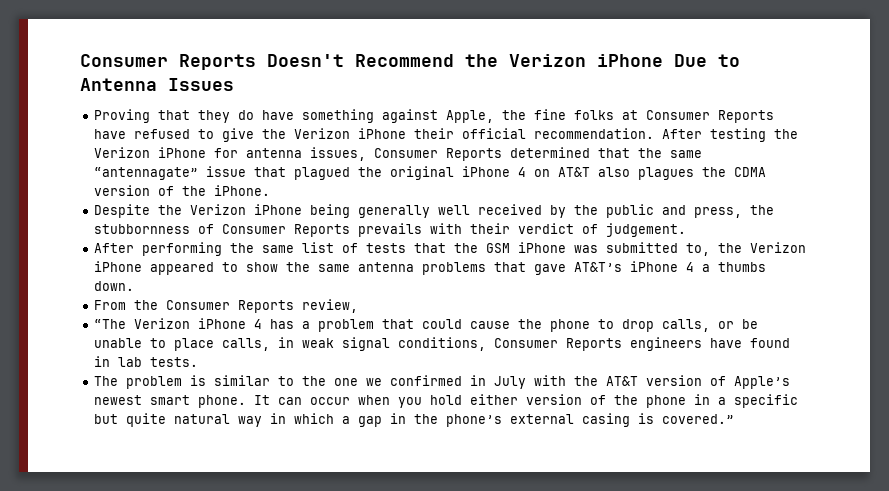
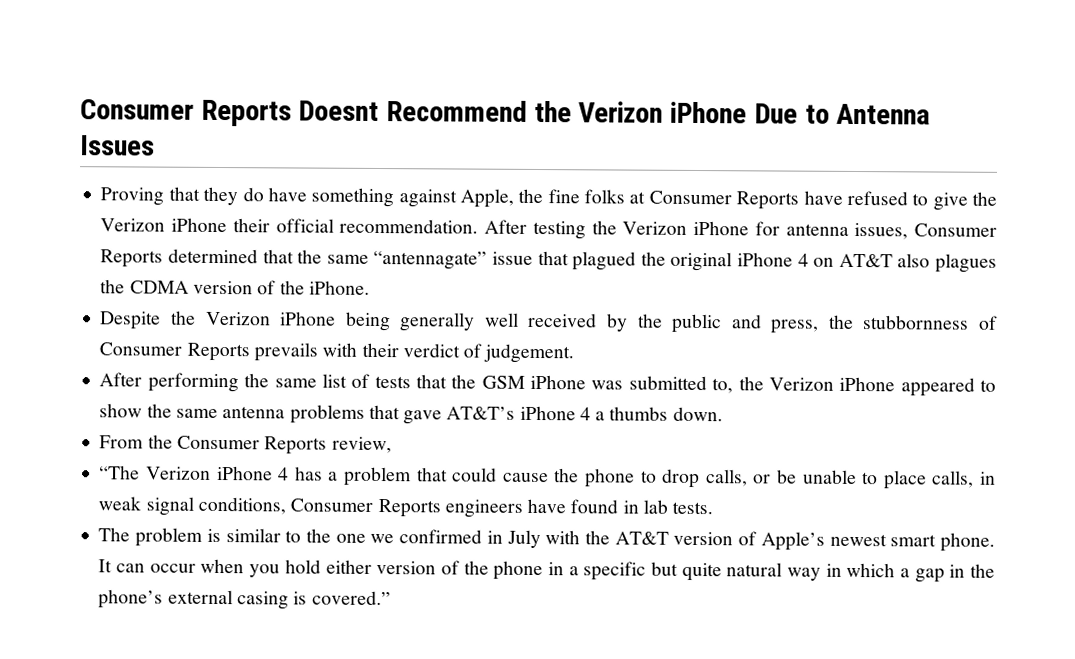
- Consumer Reports Doesn't Recommend the Verizon iPhone Due to Antenna Issues
+ Consumer Reports Doesnt Recommend the Verizon iPhone Due to Antenna Issues

